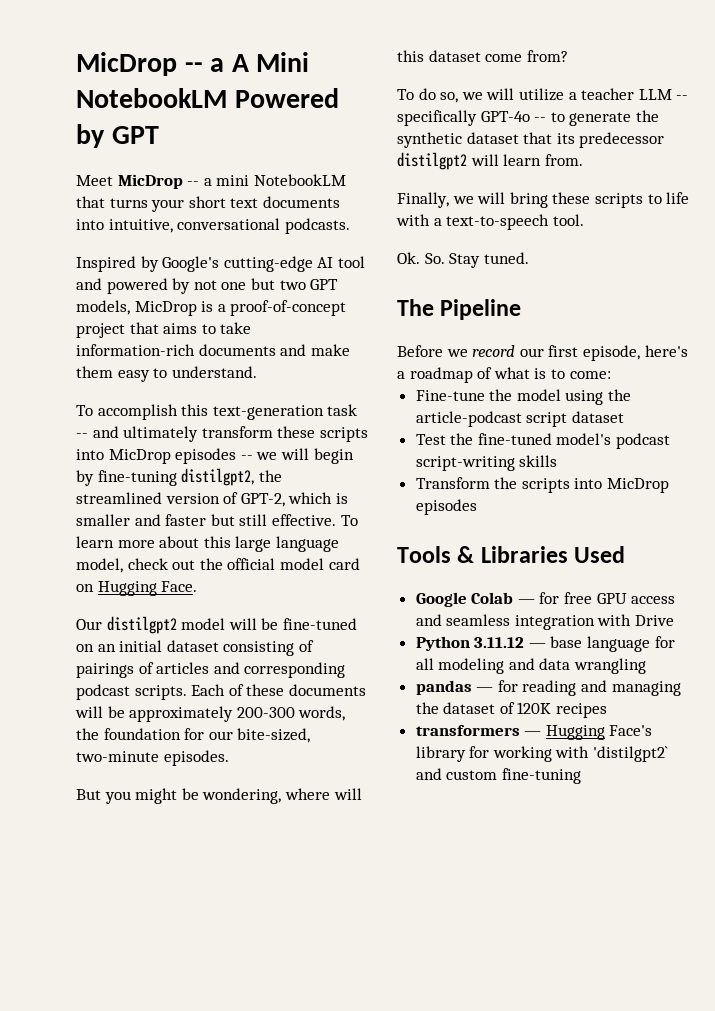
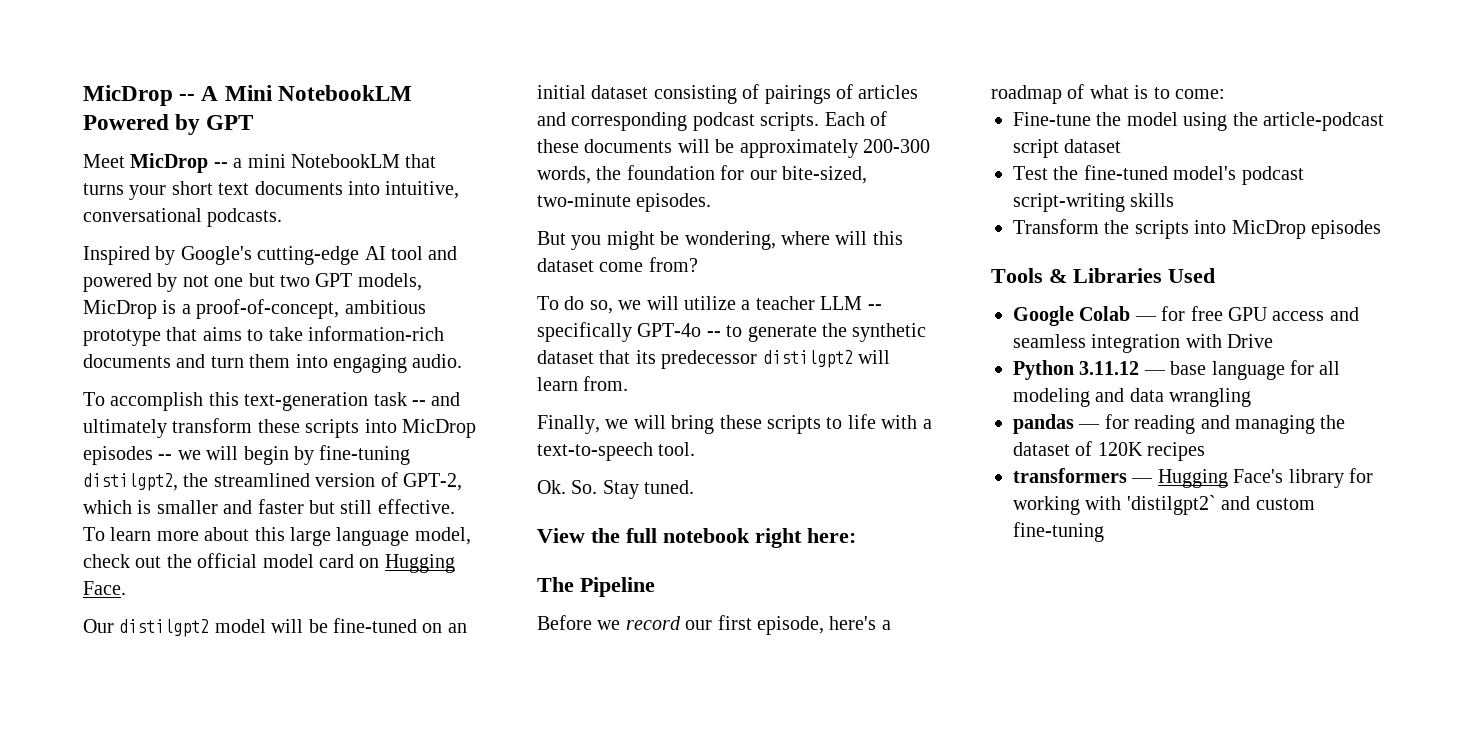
- MicDrop -- a A Mini NotebookLM Powered by GPT
+ MicDrop -- A Mini NotebookLM Powered by GPT
- Inspired by Google's cutting-edge AI tool and powered by not one but two GPT models, MicDrop is a proof-of-concept project that aims to take information-rich documents and make them easy to understand.
+ Inspired by Google's cutting-edge AI tool and powered by not one but two GPT models, MicDrop is a proof-of-concept, ambitious prototype that aims to take information-rich documents and turn them into engaging audio.
+ View the full notebook right here:

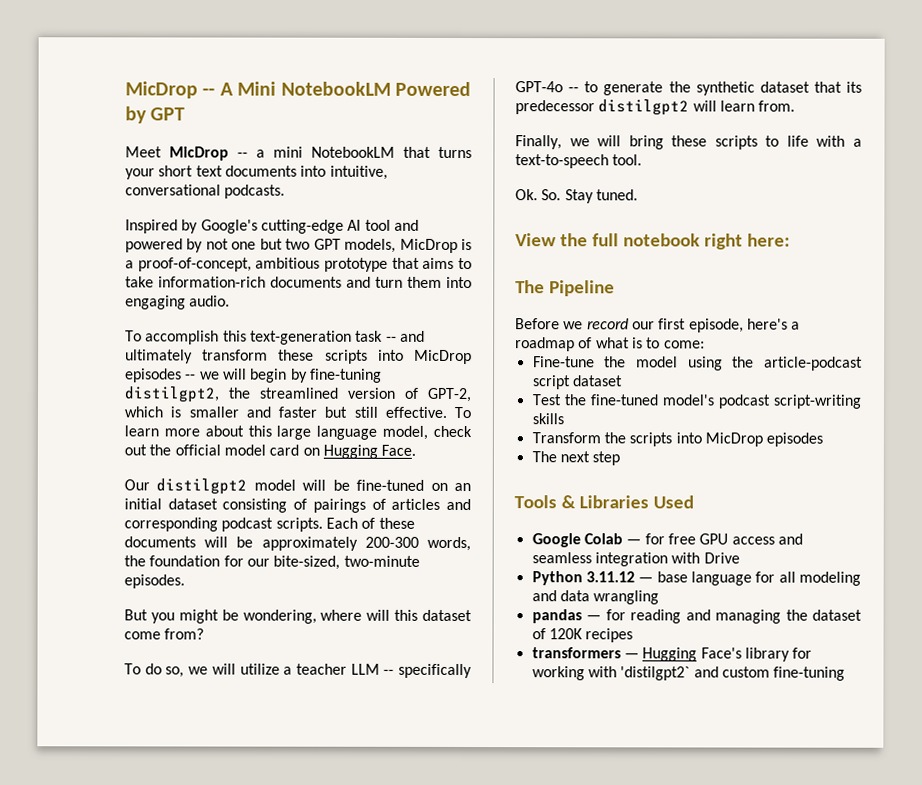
+ The next step

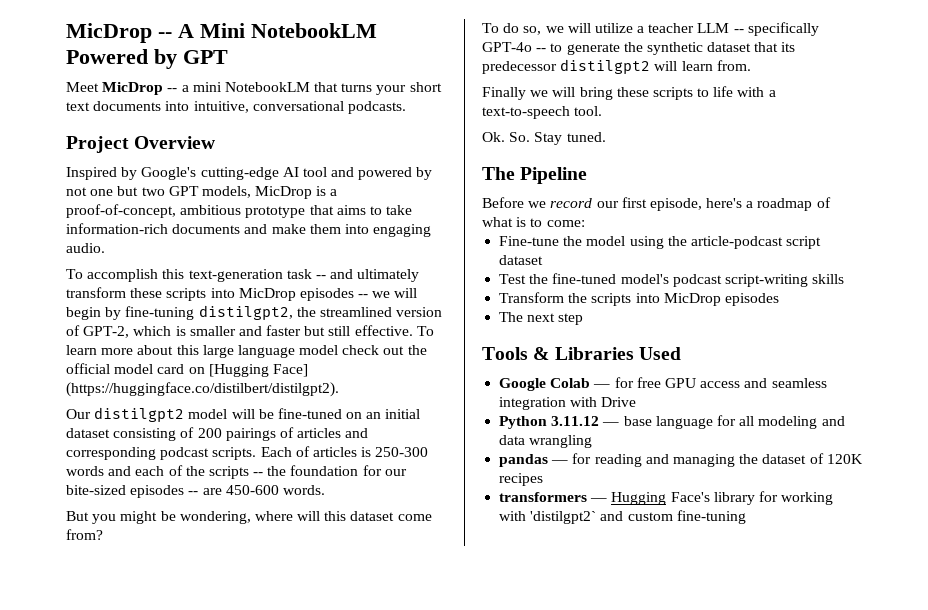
+ Project Overview
- Inspired by Google's cutting-edge AI tool and powered by not one but two GPT models, MicDrop is a proof-of-concept, ambitious prototype that aims to take information-rich documents and turn them into engaging audio.
+ Inspired by Google's cutting-edge AI tool and powered by not one but two GPT models, MicDrop is a proof-of-concept, ambitious prototype that aims to take information-rich documents and make them into engaging audio.
- To learn more about this large language model, check out the official model card on Hugging Face.
+ To learn more about this large language model check out the official model card on [Hugging Face] (https://huggingface.co/distilbert/distilgpt2).
- Our distilgpt2 model will be fine-tuned on an initial dataset consisting of pairings of articles and corresponding podcast scripts.
+ Our distilgpt2 model will be fine-tuned on an initial dataset consisting of 200 pairings of articles and corresponding podcast scripts.
- Each of these documents will be approximately 200-300 words, the foundation for our bite-sized, two-minute episodes.
+ Each of articles is 250-300 words and each of the scripts -- the foundation for our bite-sized episodes -- are 450-600 words.
- Finally, we will bring these scripts to life with a text-to-speech tool.
+ Finally we will bring these scripts to life with a text-to-speech tool.
- View the full notebook right here:

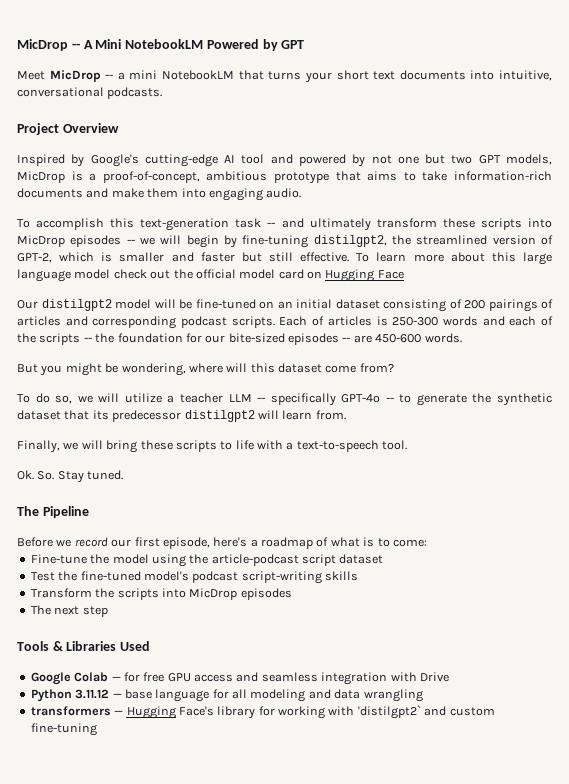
- To learn more about this large language model check out the official model card on [Hugging Face] (https://huggingface.co/distilbert/distilgpt2).
+ To learn more about this large language model check out the official model card on Hugging Face
- Finally we will bring these scripts to life with a text-to-speech tool.
+ Finally, we will bring these scripts to life with a text-to-speech tool.
- pandas — for reading and managing the dataset of 120K recipes

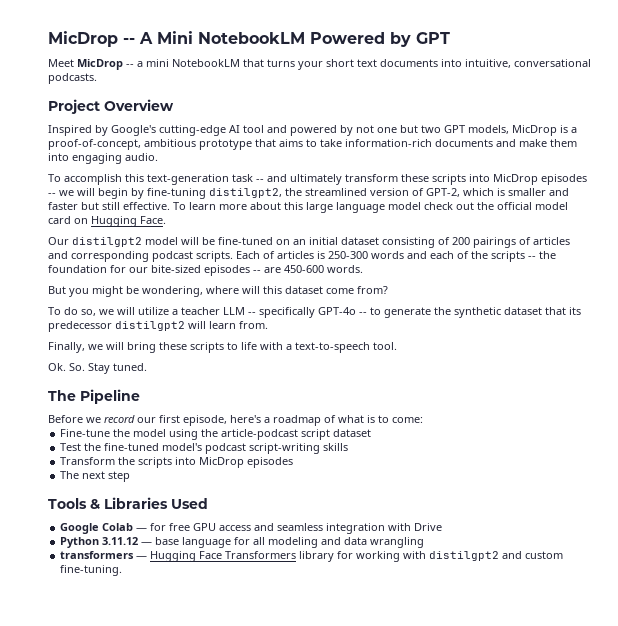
- To learn more about this large language model check out the official model card on Hugging Face
+ To learn more about this large language model check out the official model card on Hugging Face.
- transformers — Hugging Face's library for working with 'distilgpt2` and custom fine-tuning
+ transformers — Hugging Face Transformers library for working with distilgpt2 and custom fine-tuning.

